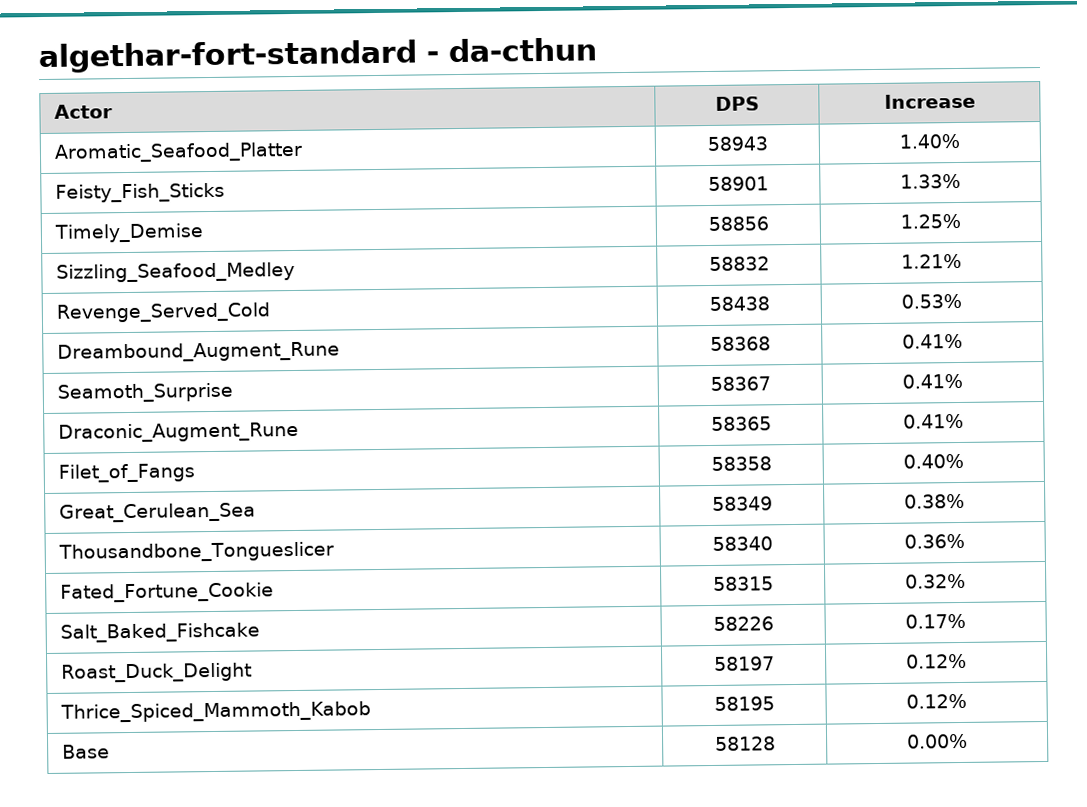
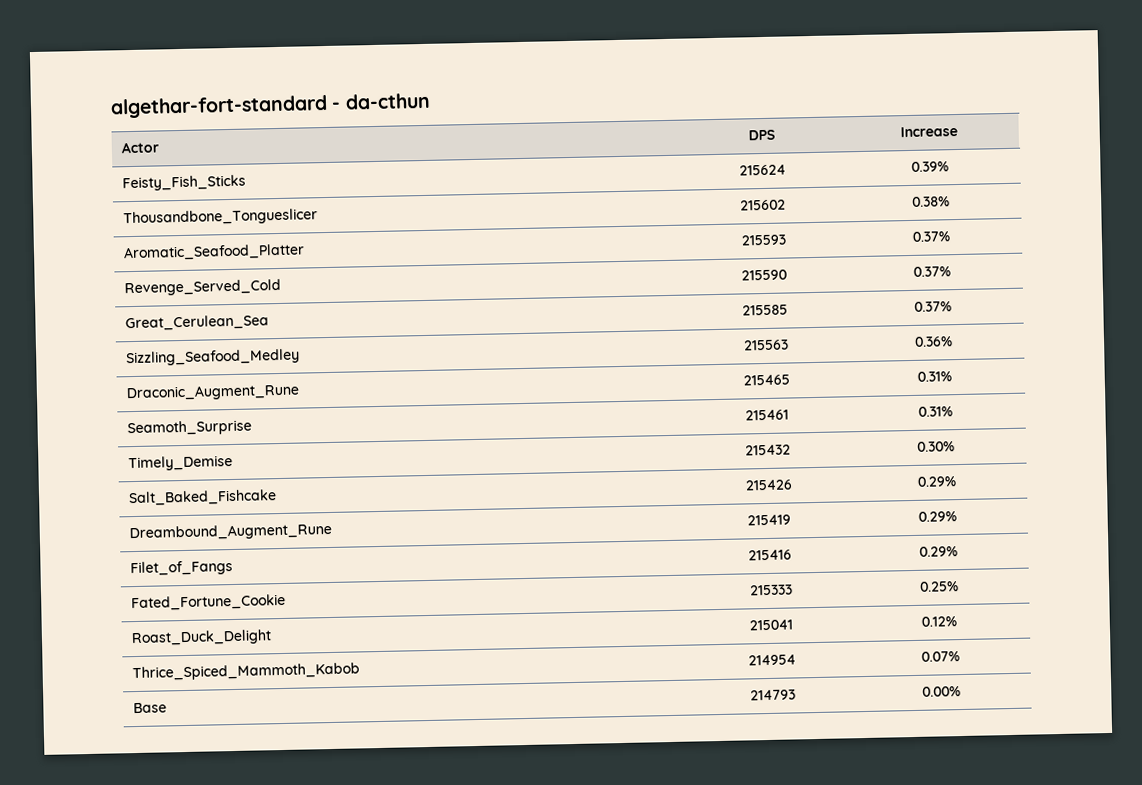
- Aromatic_Seafood_Platter | 58943 | 1.40%
- Feisty_Fish_Sticks | 58901 | 1.33%
- Timely_Demise | 58856 | 1.25%
- Sizzling_Seafood_Medley | 58832 | 1.21%
- Revenge_Served_Cold | 58438 | 0.53%
- Dreambound_Augment_Rune | 58368 | 0.41%
- Seamoth_Surprise | 58367 | 0.41%
- Draconic_Augment_Rune | 58365 | 0.41%
- Filet_of_Fangs | 58358 | 0.40%
- Great_Cerulean_Sea | 58349 | 0.38%
- Thousandbone_Tongueslicer | 58340 | 0.36%
- Fated_Fortune_Cookie | 58315 | 0.32%
- Salt_Baked_Fishcake | 58226 | 0.17%
+ Feisty_Fish_Sticks | 215624 | 0.39%
+ Thousandbone_Tongueslicer | 215602 | 0.38%
+ Aromatic_Seafood_Platter | 215593 | 0.37%
+ Revenge_Served_Cold | 215590 | 0.37%
+ Great_Cerulean_Sea | 215585 | 0.37%
+ Sizzling_Seafood_Medley | 215563 | 0.36%
+ Draconic_Augment_Rune | 215465 | 0.31%
+ Seamoth_Surprise | 215461 | 0.31%
+ Timely_Demise | 215432 | 0.30%
+ Salt_Baked_Fishcake | 215426 | 0.29%
+ Dreambound_Augment_Rune | 215419 | 0.29%
+ Filet_of_Fangs | 215416 | 0.29%
+ Fated_Fortune_Cookie | 215333 | 0.25%
- Roast_Duck_Delight | 58197 | 0.12%
+ Roast_Duck_Delight | 215041 | 0.12%
- Thrice_Spiced_Mammoth_Kabob | 58195 | 0.12%
+ Thrice_Spiced_Mammoth_Kabob | 214954 | 0.07%
- Base | 58128 | 0.00%
+ Base | 214793 | 0.00%

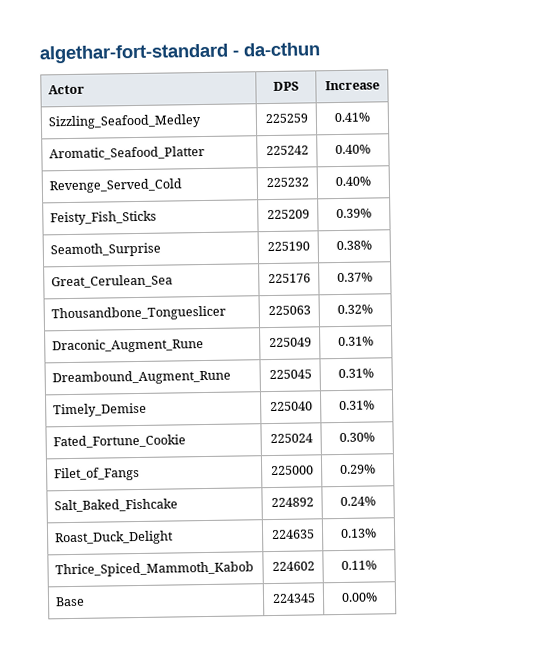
+ Sizzling_Seafood_Medley | 225259 | 0.41%
+ Aromatic_Seafood_Platter | 225242 | 0.40%
+ Revenge_Served_Cold | 225232 | 0.40%
- Feisty_Fish_Sticks | 215624 | 0.39%
+ Feisty_Fish_Sticks | 225209 | 0.39%
- Thousandbone_Tongueslicer | 215602 | 0.38%
+ Seamoth_Surprise | 225190 | 0.38%
- Aromatic_Seafood_Platter | 215593 | 0.37%
- Revenge_Served_Cold | 215590 | 0.37%
- Great_Cerulean_Sea | 215585 | 0.37%
- Sizzling_Seafood_Medley | 215563 | 0.36%
+ Great_Cerulean_Sea | 225176 | 0.37%
+ Thousandbone_Tongueslicer | 225063 | 0.32%
- Draconic_Augment_Rune | 215465 | 0.31%
- Seamoth_Surprise | 215461 | 0.31%
+ Draconic_Augment_Rune | 225049 | 0.31%
+ Dreambound_Augment_Rune | 225045 | 0.31%
- Timely_Demise | 215432 | 0.30%
+ Timely_Demise | 225040 | 0.31%
+ Fated_Fortune_Cookie | 225024 | 0.30%
- Salt_Baked_Fishcake | 215426 | 0.29%
- Dreambound_Augment_Rune | 215419 | 0.29%
- Filet_of_Fangs | 215416 | 0.29%
- Fated_Fortune_Cookie | 215333 | 0.25%
+ Filet_of_Fangs | 225000 | 0.29%
+ Salt_Baked_Fishcake | 224892 | 0.24%
- Roast_Duck_Delight | 215041 | 0.12%
+ Roast_Duck_Delight | 224635 | 0.13%
- Thrice_Spiced_Mammoth_Kabob | 214954 | 0.07%
+ Thrice_Spiced_Mammoth_Kabob | 224602 | 0.11%
- Base | 214793 | 0.00%
+ Base | 224345 | 0.00%

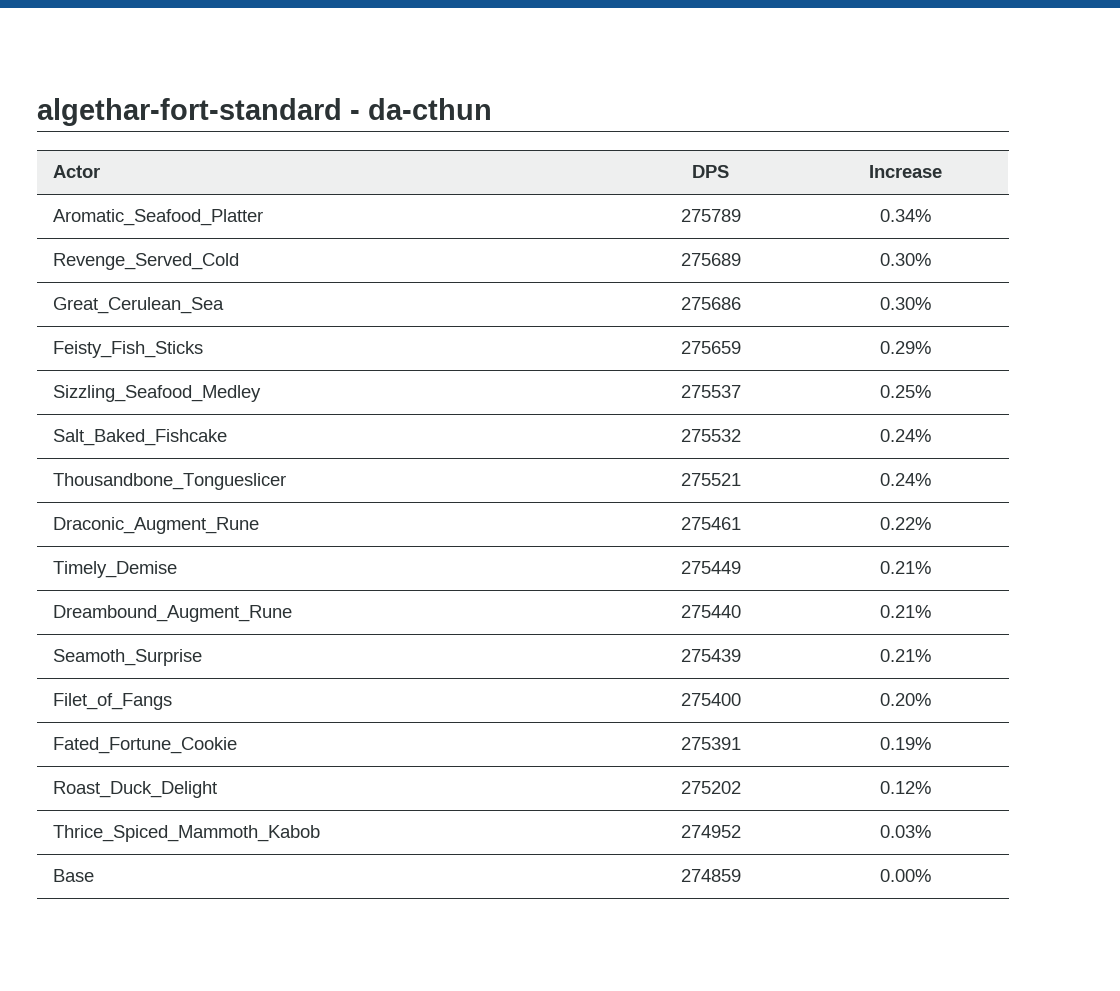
- Sizzling_Seafood_Medley | 225259 | 0.41%
- Aromatic_Seafood_Platter | 225242 | 0.40%
+ Aromatic_Seafood_Platter | 275789 | 0.34%
- Revenge_Served_Cold | 225232 | 0.40%
- Feisty_Fish_Sticks | 225209 | 0.39%
- Seamoth_Surprise | 225190 | 0.38%
- Great_Cerulean_Sea | 225176 | 0.37%
- Thousandbone_Tongueslicer | 225063 | 0.32%
- Draconic_Augment_Rune | 225049 | 0.31%
- Dreambound_Augment_Rune | 225045 | 0.31%
- Timely_Demise | 225040 | 0.31%
- Fated_Fortune_Cookie | 225024 | 0.30%
- Filet_of_Fangs | 225000 | 0.29%
- Salt_Baked_Fishcake | 224892 | 0.24%
+ Revenge_Served_Cold | 275689 | 0.30%
+ Great_Cerulean_Sea | 275686 | 0.30%
+ Feisty_Fish_Sticks | 275659 | 0.29%
+ Sizzling_Seafood_Medley | 275537 | 0.25%
+ Salt_Baked_Fishcake | 275532 | 0.24%
+ Thousandbone_Tongueslicer | 275521 | 0.24%
+ Draconic_Augment_Rune | 275461 | 0.22%
+ Timely_Demise | 275449 | 0.21%
+ Dreambound_Augment_Rune | 275440 | 0.21%
+ Seamoth_Surprise | 275439 | 0.21%
+ Filet_of_Fangs | 275400 | 0.20%
+ Fated_Fortune_Cookie | 275391 | 0.19%
- Roast_Duck_Delight | 224635 | 0.13%
+ Roast_Duck_Delight | 275202 | 0.12%
- Thrice_Spiced_Mammoth_Kabob | 224602 | 0.11%
+ Thrice_Spiced_Mammoth_Kabob | 274952 | 0.03%
- Base | 224345 | 0.00%
+ Base | 274859 | 0.00%

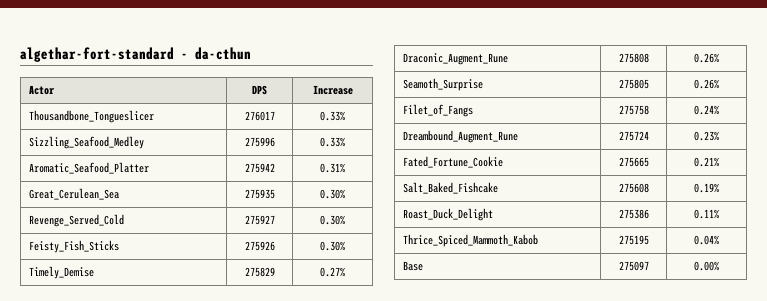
- Aromatic_Seafood_Platter | 275789 | 0.34%
- Revenge_Served_Cold | 275689 | 0.30%
- Great_Cerulean_Sea | 275686 | 0.30%
- Feisty_Fish_Sticks | 275659 | 0.29%
- Sizzling_Seafood_Medley | 275537 | 0.25%
- Salt_Baked_Fishcake | 275532 | 0.24%
- Thousandbone_Tongueslicer | 275521 | 0.24%
- Draconic_Augment_Rune | 275461 | 0.22%
- Timely_Demise | 275449 | 0.21%
- Dreambound_Augment_Rune | 275440 | 0.21%
- Seamoth_Surprise | 275439 | 0.21%
- Filet_of_Fangs | 275400 | 0.20%
- Fated_Fortune_Cookie | 275391 | 0.19%
+ Thousandbone_Tongueslicer | 276017 | 0.33%
+ Sizzling_Seafood_Medley | 275996 | 0.33%
+ Aromatic_Seafood_Platter | 275942 | 0.31%
+ Great_Cerulean_Sea | 275935 | 0.30%
+ Revenge_Served_Cold | 275927 | 0.30%
+ Feisty_Fish_Sticks | 275926 | 0.30%
+ Timely_Demise | 275829 | 0.27%
+ Draconic_Augment_Rune | 275808 | 0.26%
+ Seamoth_Surprise | 275805 | 0.26%
+ Filet_of_Fangs | 275758 | 0.24%
+ Dreambound_Augment_Rune | 275724 | 0.23%
+ Fated_Fortune_Cookie | 275665 | 0.21%
+ Salt_Baked_Fishcake | 275608 | 0.19%
- Roast_Duck_Delight | 275202 | 0.12%
+ Roast_Duck_Delight | 275386 | 0.11%
- Thrice_Spiced_Mammoth_Kabob | 274952 | 0.03%
+ Thrice_Spiced_Mammoth_Kabob | 275195 | 0.04%
- Base | 274859 | 0.00%
+ Base | 275097 | 0.00%

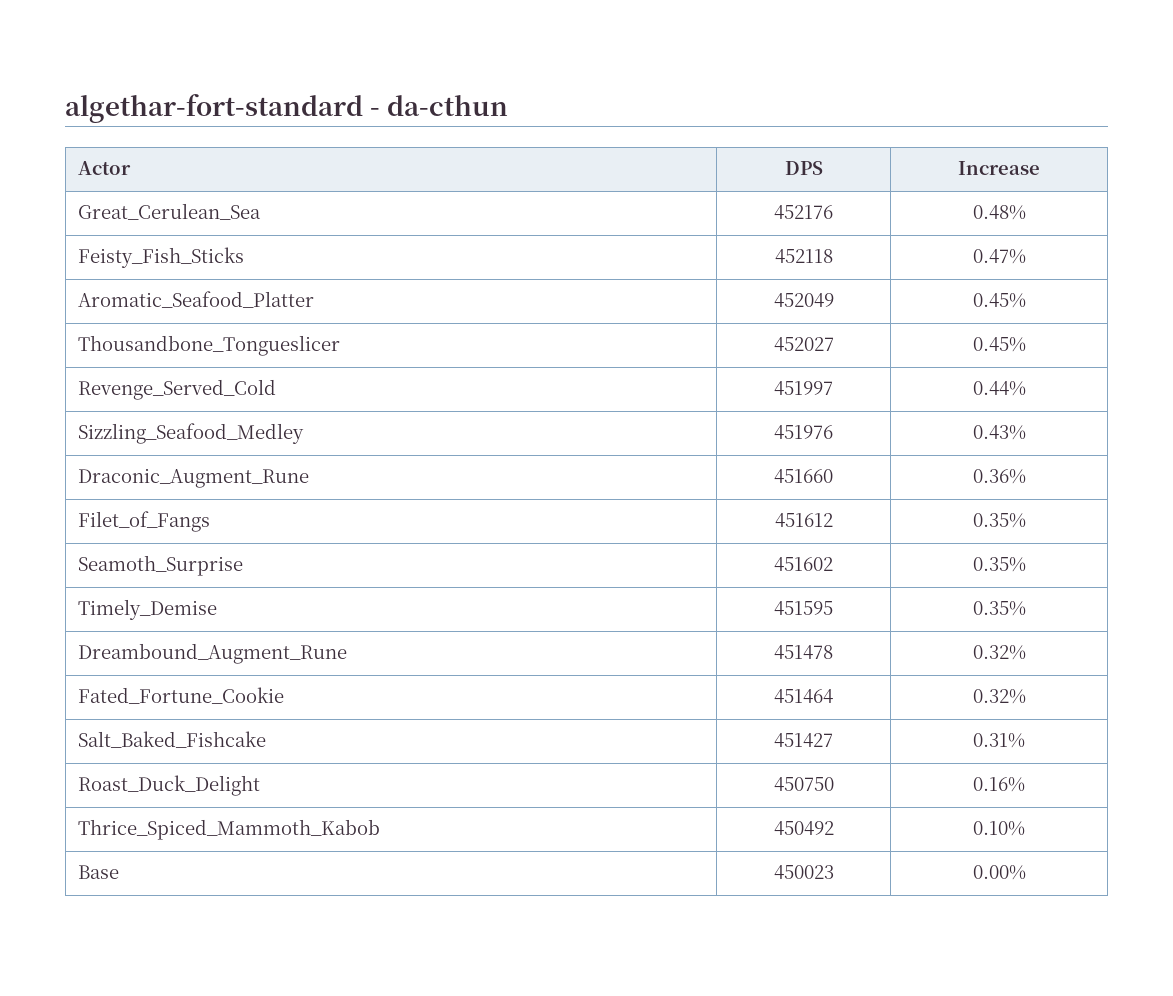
- Thousandbone_Tongueslicer | 276017 | 0.33%
- Sizzling_Seafood_Medley | 275996 | 0.33%
- Aromatic_Seafood_Platter | 275942 | 0.31%
- Great_Cerulean_Sea | 275935 | 0.30%
- Revenge_Served_Cold | 275927 | 0.30%
- Feisty_Fish_Sticks | 275926 | 0.30%
- Timely_Demise | 275829 | 0.27%
- Draconic_Augment_Rune | 275808 | 0.26%
- Seamoth_Surprise | 275805 | 0.26%
- Filet_of_Fangs | 275758 | 0.24%
- Dreambound_Augment_Rune | 275724 | 0.23%
- Fated_Fortune_Cookie | 275665 | 0.21%
- Salt_Baked_Fishcake | 275608 | 0.19%
+ Great_Cerulean_Sea | 452176 | 0.48%
+ Feisty_Fish_Sticks | 452118 | 0.47%
+ Aromatic_Seafood_Platter | 452049 | 0.45%
+ Thousandbone_Tongueslicer | 452027 | 0.45%
+ Revenge_Served_Cold | 451997 | 0.44%
+ Sizzling_Seafood_Medley | 451976 | 0.43%
+ Draconic_Augment_Rune | 451660 | 0.36%
+ Filet_of_Fangs | 451612 | 0.35%
+ Seamoth_Surprise | 451602 | 0.35%
+ Timely_Demise | 451595 | 0.35%
+ Dreambound_Augment_Rune | 451478 | 0.32%
+ Fated_Fortune_Cookie | 451464 | 0.32%
+ Salt_Baked_Fishcake | 451427 | 0.31%
- Roast_Duck_Delight | 275386 | 0.11%
+ Roast_Duck_Delight | 450750 | 0.16%
- Thrice_Spiced_Mammoth_Kabob | 275195 | 0.04%
+ Thrice_Spiced_Mammoth_Kabob | 450492 | 0.10%
- Base | 275097 | 0.00%
+ Base | 450023 | 0.00%

